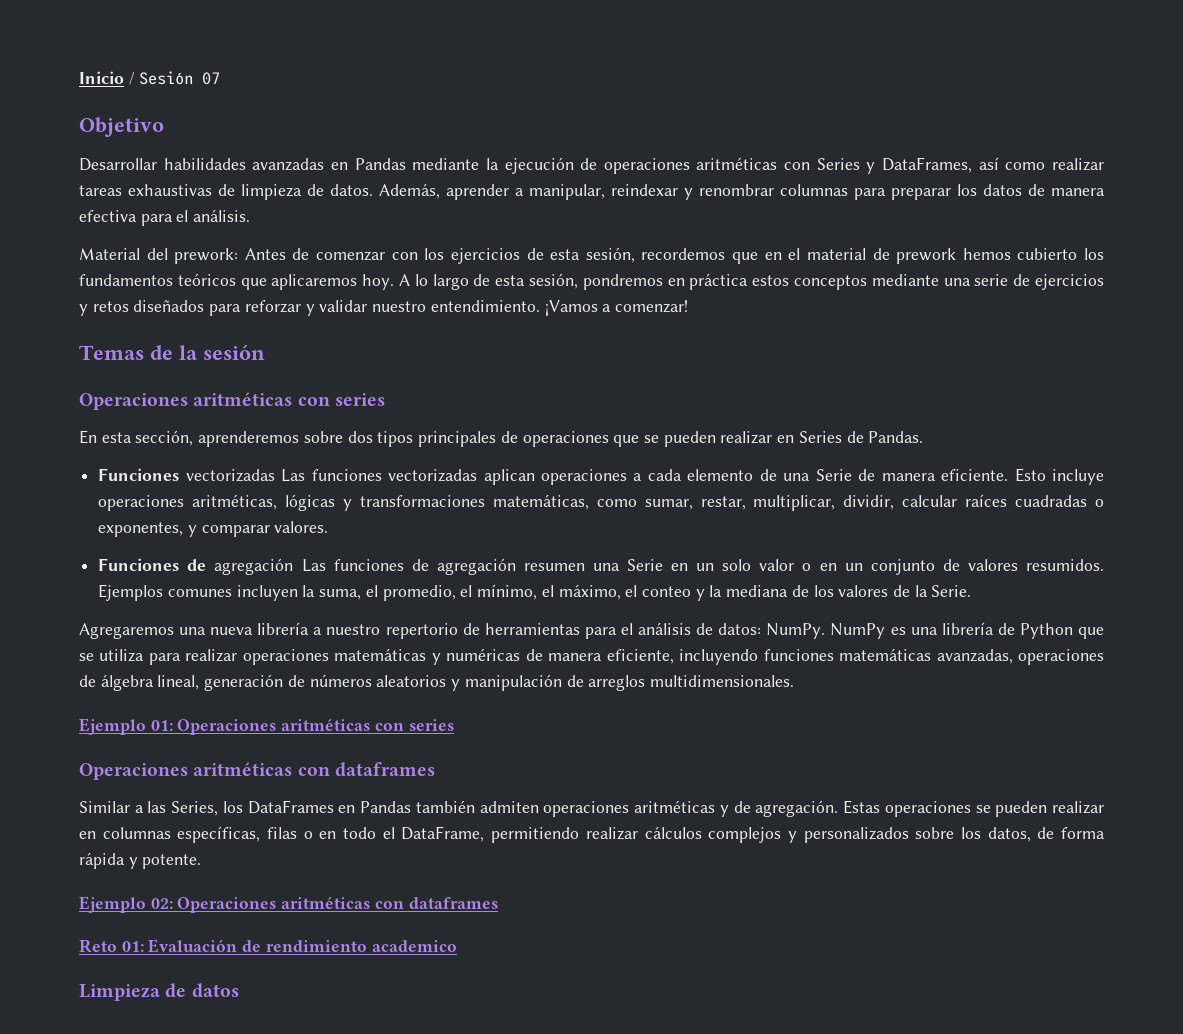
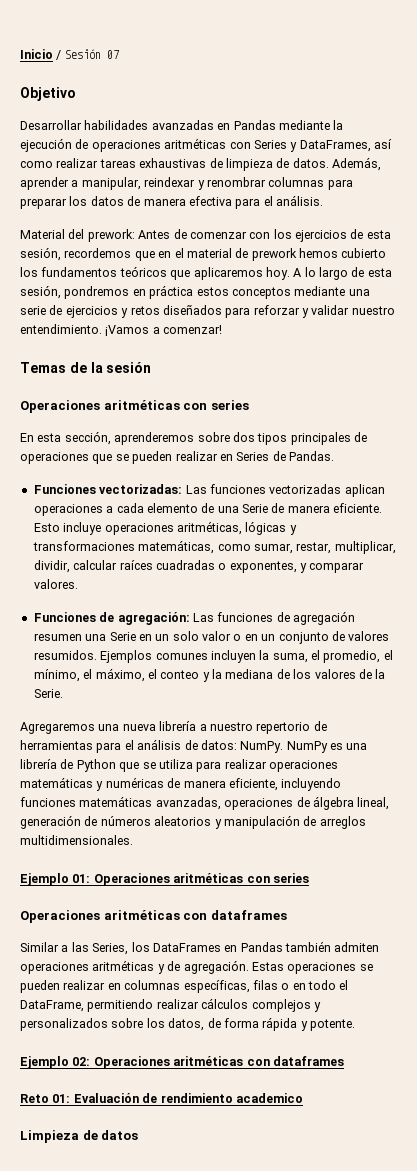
- Funciones vectorizadas Las funciones vectorizadas aplican operaciones a cada elemento de una Serie de manera eficiente.
+ Funciones vectorizadas: Las funciones vectorizadas aplican operaciones a cada elemento de una Serie de manera eficiente.
- Funciones de agregación Las funciones de agregación resumen una Serie en un solo valor o en un conjunto de valores resumidos.
+ Funciones de agregación: Las funciones de agregación resumen una Serie en un solo valor o en un conjunto de valores resumidos.

